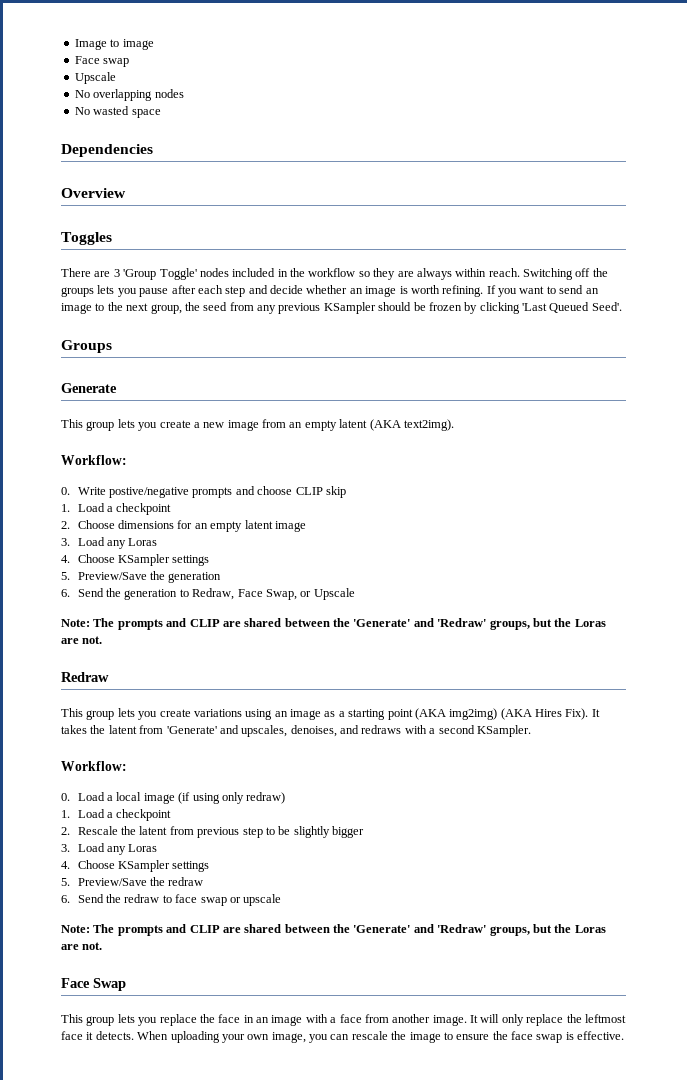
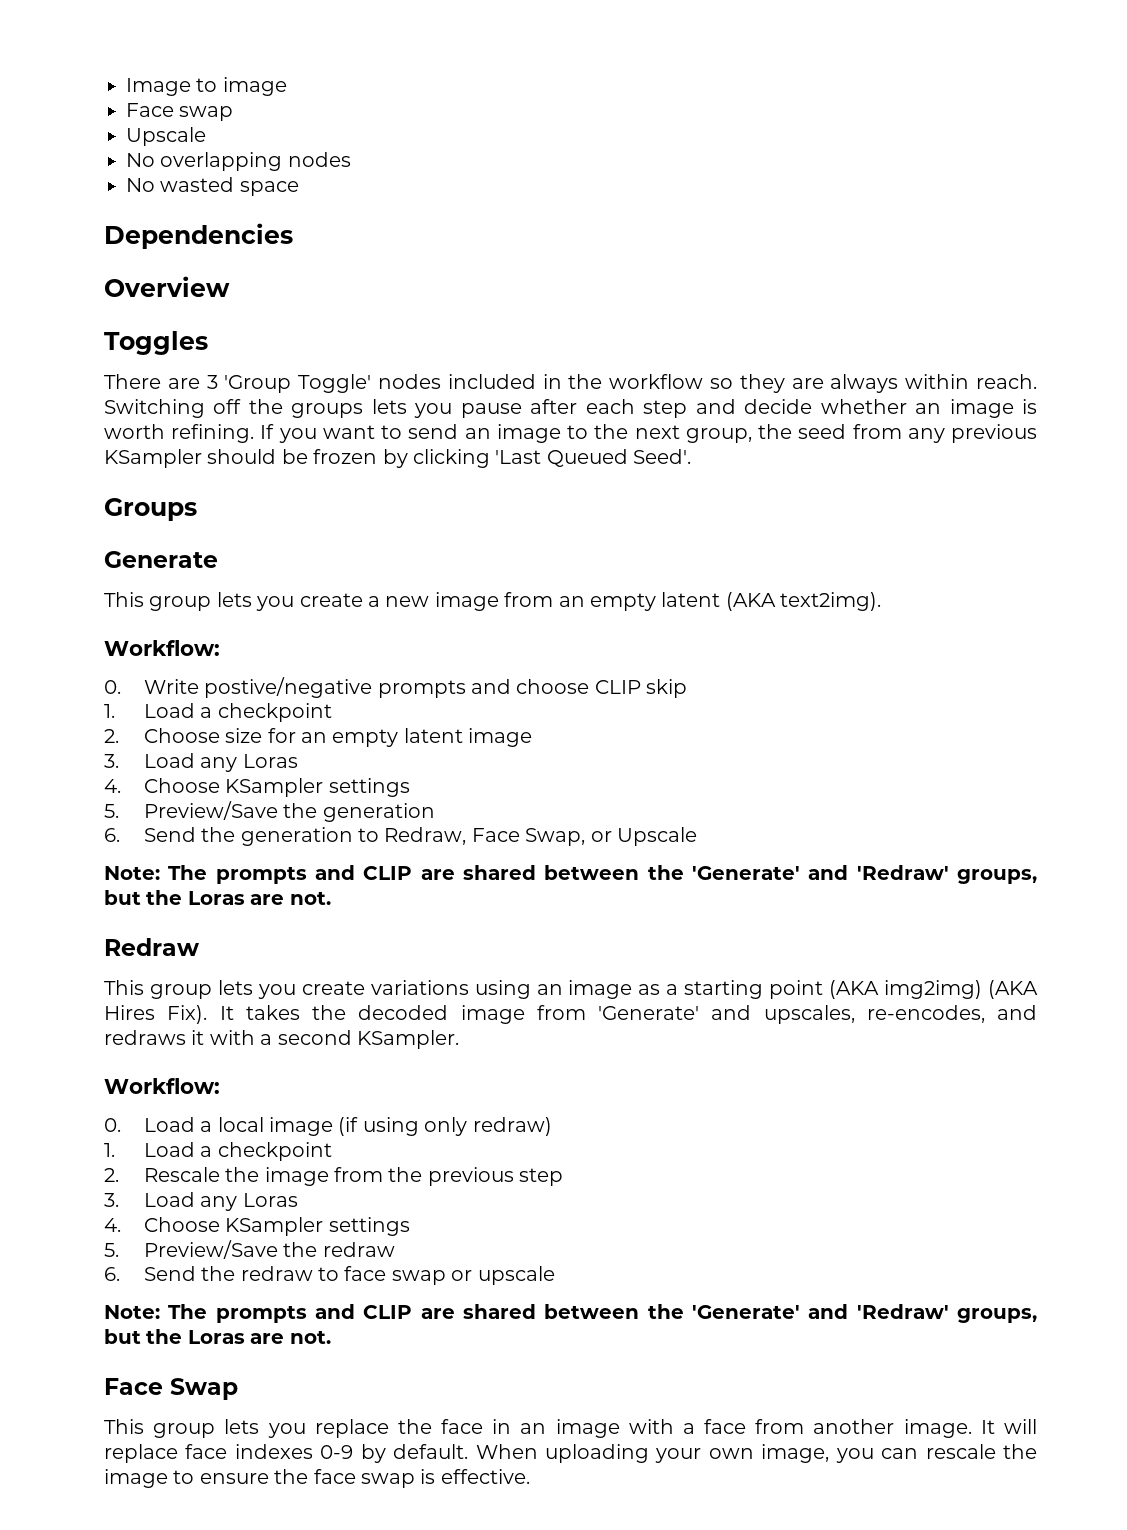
- 2. Choose dimensions for an empty latent image
+ 2. Choose size for an empty latent image
- It takes the latent from 'Generate' and upscales, denoises, and redraws with a second KSampler.
+ It takes the decoded image from 'Generate' and upscales, re-encodes, and redraws it with a second KSampler.
- 2. Rescale the latent from previous step to be slightly bigger
+ 2. Rescale the image from the previous step
- It will only replace the leftmost face it detects.
+ It will replace face indexes 0-9 by default.

